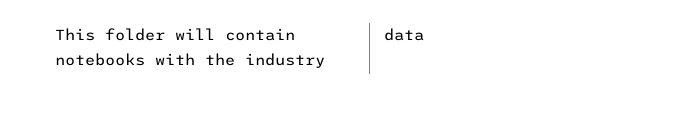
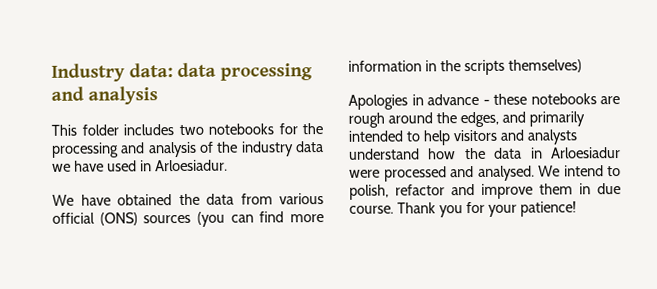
- This folder will contain notebooks with the industry data
+ Industry data: data processing and analysis
+ This folder includes two notebooks for the processing and analysis of the industry data we have used in Arloesiadur.
+ We have obtained the data from various official (ONS) sources (you can find more information in the scripts themselves)
+ Apologies in advance - these notebooks are rough around the edges, and primarily intended to help visitors and analysts understand how the data in Arloesiadur were processed and analysed. We intend to polish, refactor and improve them in due course. Thank you for your patience!

